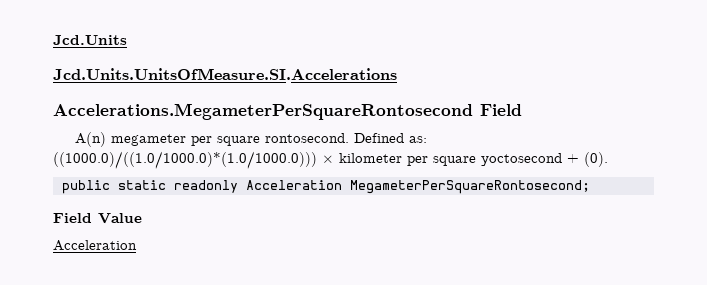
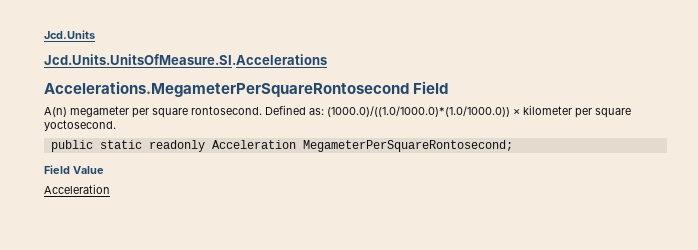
- Defined as: ((1000.0)/((1.0/1000.0)*(1.0/1000.0))) × kilometer per square yoctosecond + (0).
+ Defined as: (1000.0)/((1.0/1000.0)*(1.0/1000.0)) × kilometer per square yoctosecond.

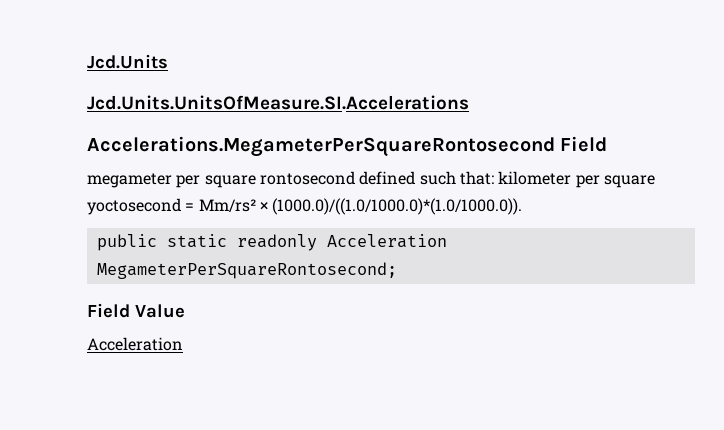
- A(n) megameter per square rontosecond. Defined as: (1000.0)/((1.0/1000.0)*(1.0/1000.0)) × kilometer per square yoctosecond.
+ megameter per square rontosecond defined such that: kilometer per square yoctosecond = Mm/rs² × (1000.0)/((1.0/1000.0)*(1.0/1000.0)).

